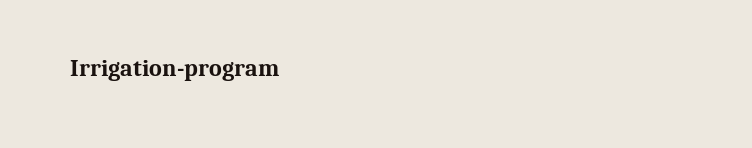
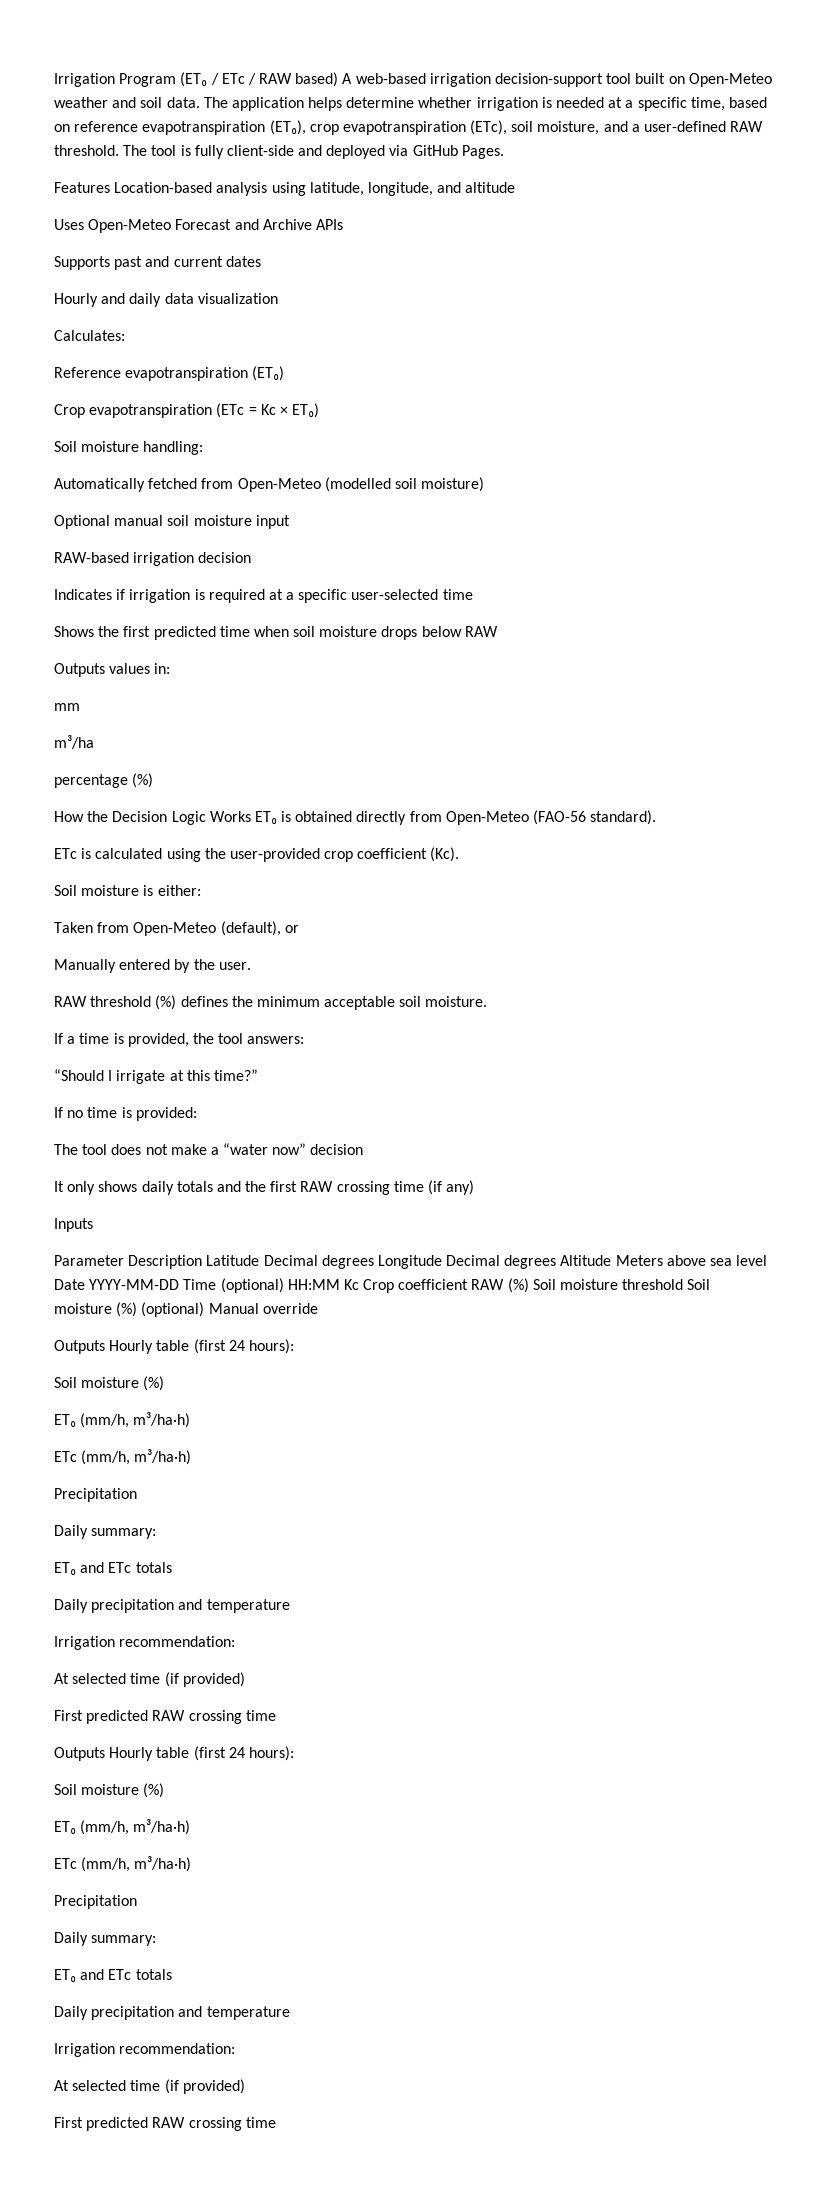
- Irrigation-program
+ Irrigation Program (ET₀ / ETc / RAW based) A web-based irrigation decision-support tool built on Open-Meteo weather and soil data. The application helps determine whether irrigation is needed at a specific time, based on reference evapotranspiration (ET₀), crop evapotranspiration (ETc), soil moisture, and a user-defined RAW threshold. The tool is fully client-side and deployed via GitHub Pages.
+ Features Location-based analysis using latitude, longitude, and altitude
+ Uses Open-Meteo Forecast and Archive APIs
+ Supports past and current dates
+ Hourly and daily data visualization
+ Calculates:
+ Reference evapotranspiration (ET₀)
+ Crop evapotranspiration (ETc = Kc × ET₀)
+ Soil moisture handling:
+ Automatically fetched from Open-Meteo (modelled soil moisture)
+ Optional manual soil moisture input
+ RAW-based irrigation decision
+ Indicates if irrigation is required at a specific user-selected time
+ Shows the first predicted time when soil moisture drops below RAW
+ Outputs values in:
+ mm
+ m³/ha
+ percentage (%)
+ How the Decision Logic Works ET₀ is obtained directly from Open-Meteo (FAO-56 standard).
+ ETc is calculated using the user-provided crop coefficient (Kc).
+ Soil moisture is either:
+ Taken from Open-Meteo (default), or
+ Manually entered by the user.
+ RAW threshold (%) defines the minimum acceptable soil moisture.
+ If a time is provided, the tool answers:
+ “Should I irrigate at this time?”
+ If no time is provided:
+ The tool does not make a “water now” decision
+ It only shows daily totals and the first RAW crossing time (if any)
+ Inputs
+ Parameter Description Latitude Decimal degrees Longitude Decimal degrees Altitude Meters above sea level Date YYYY-MM-DD Time (optional) HH:MM Kc Crop coefficient RAW (%) Soil moisture threshold Soil moisture (%) (optional) Manual override
+ Outputs Hourly table (first 24 hours):
+ Soil moisture (%)
+ ET₀ (mm/h, m³/ha·h)
+ ETc (mm/h, m³/ha·h)
+ Precipitation
+ Daily summary:
+ ET₀ and ETc totals
+ Daily precipitation and temperature
+ Irrigation recommendation:
+ At selected time (if provided)
+ First predicted RAW crossing time
+ Outputs Hourly table (first 24 hours):
+ Soil moisture (%)
+ ET₀ (mm/h, m³/ha·h)
+ ETc (mm/h, m³/ha·h)
+ Precipitation
+ Daily summary:
+ ET₀ and ETc totals
+ Daily precipitation and temperature
+ Irrigation recommendation:
+ At selected time (if provided)
+ First predicted RAW crossing time

